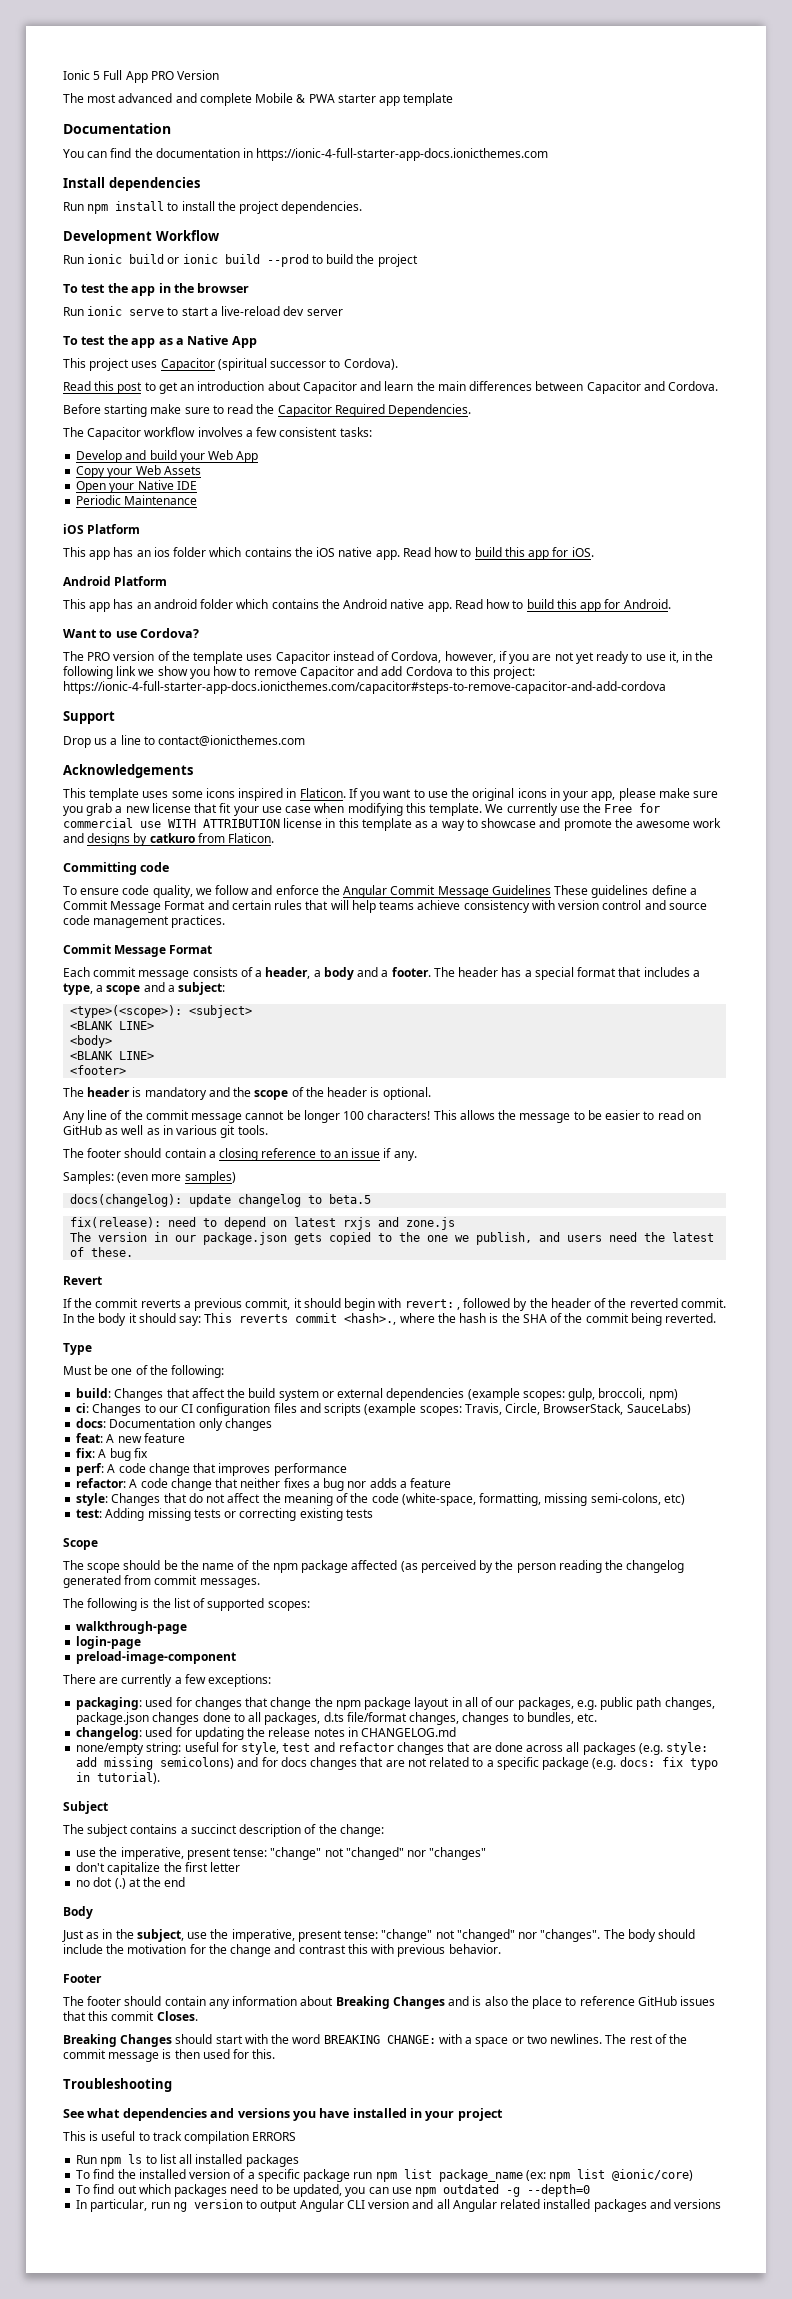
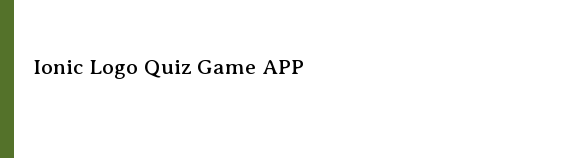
- Ionic 5 Full App PRO Version
- The most advanced and complete Mobile & PWA starter app template
- Documentation
- You can find the documentation in https://ionic-4-full-starter-app-docs.ionicthemes.com
- Install dependencies
- Run npm install to install the project dependencies.
- Development Workflow
- Run ionic build or ionic build --prod to build the project
- To test the app in the browser
- Run ionic serve to start a live-reload dev server
- To test the app as a Native App
- This project uses Capacitor (spiritual successor to Cordova).
- Read this post to get an introduction about Capacitor and learn the main differences between Capacitor and Cordova.
- Before starting make sure to read the Capacitor Required Dependencies.
- The Capacitor workflow involves a few consistent tasks:
- Develop and build your Web App
- Copy your Web Assets
- Open your Native IDE
- Periodic Maintenance
- iOS Platform
- This app has an ios folder which contains the iOS native app. Read how to build this app for iOS.
- Android Platform
- This app has an android folder which contains the Android native app. Read how to build this app for Android.
- Want to use Cordova?
- The PRO version of the template uses Capacitor instead of Cordova, however, if you are not yet ready to use it, in the following link we show you how to remove Capacitor and add Cordova to this project: https://ionic-4-full-starter-app-docs.ionicthemes.com/capacitor#steps-to-remove-capacitor-and-add-cordova
- Support
- Drop us a line to contact@ionicthemes.com
- Acknowledgements
- This template uses some icons inspired in Flaticon. If you want to use the original icons in your app, please make sure you grab a new license that fit your use case when modifying this template. We currently use the Free for commercial use WITH ATTRIBUTION license in this template as a way to showcase and promote the awesome work and designs by catkuro from Flaticon.
- Committing code
- To ensure code quality, we follow and enforce the Angular Commit Message Guidelines These guidelines define a Commit Message Format and certain rules that will help teams achieve consistency with version control and source code management practices.
- Commit Message Format
- Each commit message consists of a header, a body and a footer. The header has a special format that includes a type, a scope and a subject:
- <type>(<scope>): <subject>
- <BLANK LINE>
- <body>
- <BLANK LINE>
- <footer>
- The header is mandatory and the scope of the header is optional.
- Any line of the commit message cannot be longer 100 characters! This allows the message to be easier to read on GitHub as well as in various git tools.
- The footer should contain a closing reference to an issue if any.
- Samples: (even more samples)
- docs(changelog): update changelog to beta.5
- fix(release): need to depend on latest rxjs and zone.js
- The version in our package.json gets copied to the one we publish, and users need the latest of these.
- Revert
- If the commit reverts a previous commit, it should begin with revert: , followed by the header of the reverted commit. In the body it should say: This reverts commit <hash>., where the hash is the SHA of the commit being reverted.
- Type
- Must be one of the following:
- build: Changes that affect the build system or external dependencies (example scopes: gulp, broccoli, npm)
- ci: Changes to our CI configuration files and scripts (example scopes: Travis, Circle, BrowserStack, SauceLabs)
- docs: Documentation only changes
- feat: A new feature
- fix: A bug fix
- perf: A code change that improves performance
- refactor: A code change that neither fixes a bug nor adds a feature
- style: Changes that do not affect the meaning of the code (white-space, formatting, missing semi-colons, etc)
- test: Adding missing tests or correcting existing tests
- Scope
- The scope should be the name of the npm package affected (as perceived by the person reading the changelog generated from commit messages.
- The following is the list of supported scopes:
- walkthrough-page
- login-page
- preload-image-component
- There are currently a few exceptions:
- packaging: used for changes that change the npm package layout in all of our packages, e.g. public path changes, package.json changes done to all packages, d.ts file/format changes, changes to bundles, etc.
- changelog: used for updating the release notes in CHANGELOG.md
- none/empty string: useful for style, test and refactor changes that are done across all packages (e.g. style: add missing semicolons) and for docs changes that are not related to a specific package (e.g. docs: fix typo in tutorial).
- Subject
- The subject contains a succinct description of the change:
- use the imperative, present tense: "change" not "changed" nor "changes"
- don't capitalize the first letter
- no dot (.) at the end
- Body
- Just as in the subject, use the imperative, present tense: "change" not "changed" nor "changes". The body should include the motivation for the change and contrast this with previous behavior.
- Footer
- The footer should contain any information about Breaking Changes and is also the place to reference GitHub issues that this commit Closes.
- Breaking Changes should start with the word BREAKING CHANGE: with a space or two newlines. The rest of the commit message is then used for this.
- Troubleshooting
- See what dependencies and versions you have installed in your project
- This is useful to track compilation ERRORS
- Run npm ls to list all installed packages
- To find the installed version of a specific package run npm list package_name (ex: npm list @ionic/core)
- To find out which packages need to be updated, you can use npm outdated -g --depth=0
- In particular, run ng version to output Angular CLI version and all Angular related installed packages and versions
+ Ionic Logo Quiz Game APP

